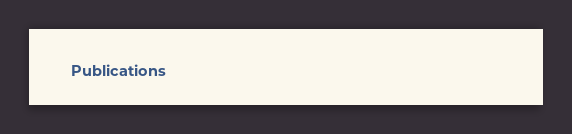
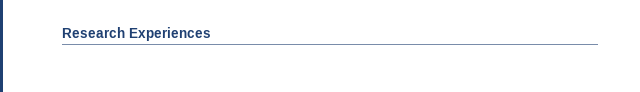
- Publications
+ Research Experiences

